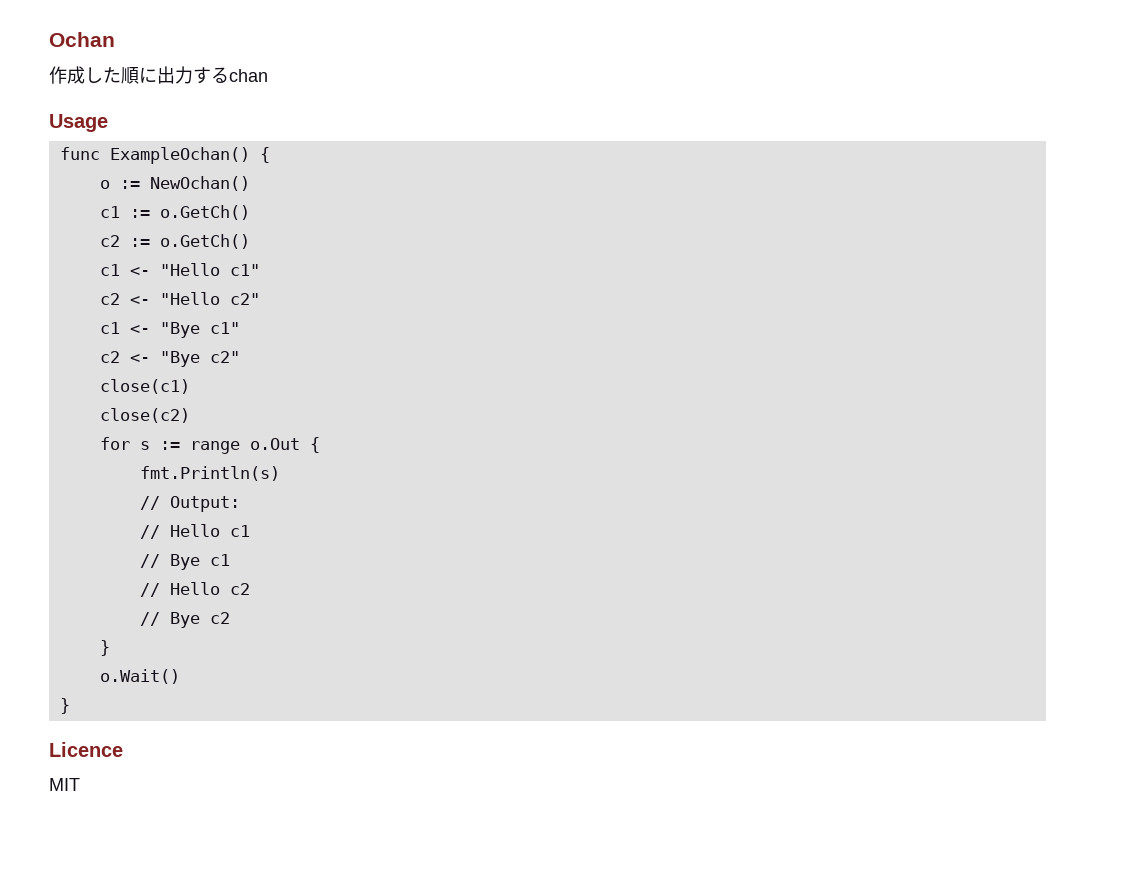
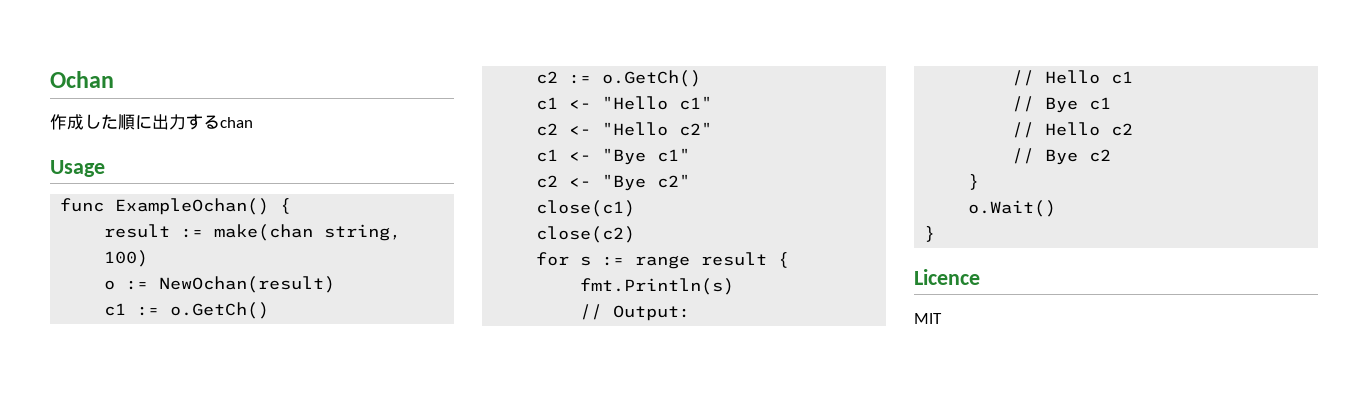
+ result := make(chan string, 100)
- o := NewOchan()
+ o := NewOchan(result)
- for s := range o.Out {
+ for s := range result {

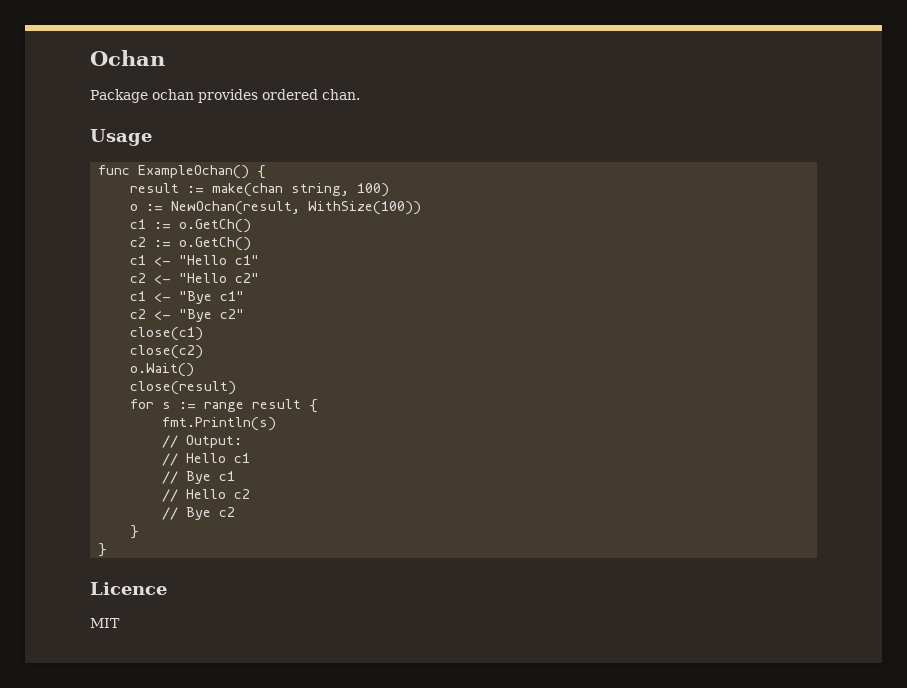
- 作成した順に出力するchan
+ Package ochan provides ordered chan.
- o := NewOchan(result)
+ o := NewOchan(result, WithSize(100))
+ o.Wait()
+ close(result)
- o.Wait()

